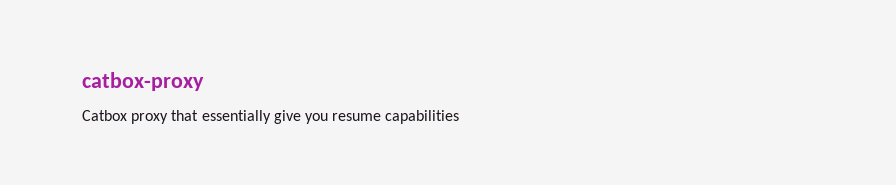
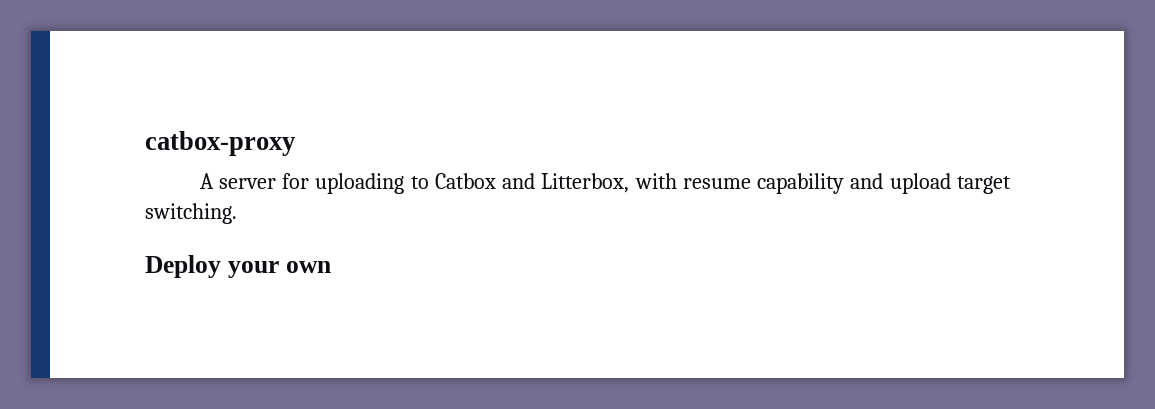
- Catbox proxy that essentially give you resume capabilities
+ A server for uploading to Catbox and Litterbox, with resume capability and upload target switching.
+ Deploy your own

